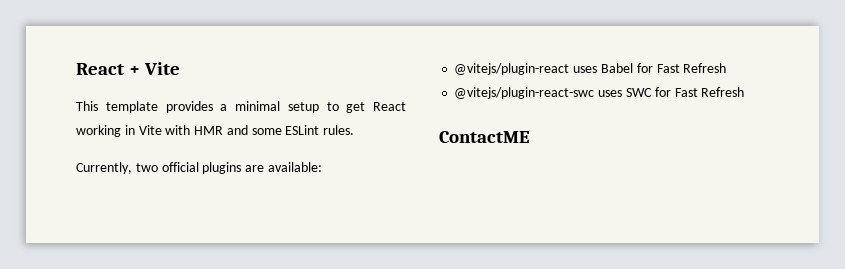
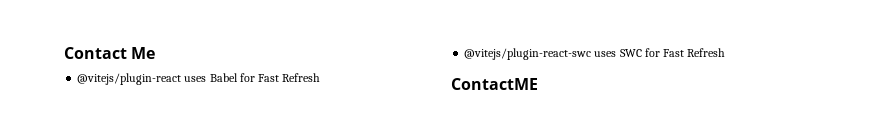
- React + Vite
- This template provides a minimal setup to get React working in Vite with HMR and some ESLint rules.
- Currently, two official plugins are available:
+ Contact Me

